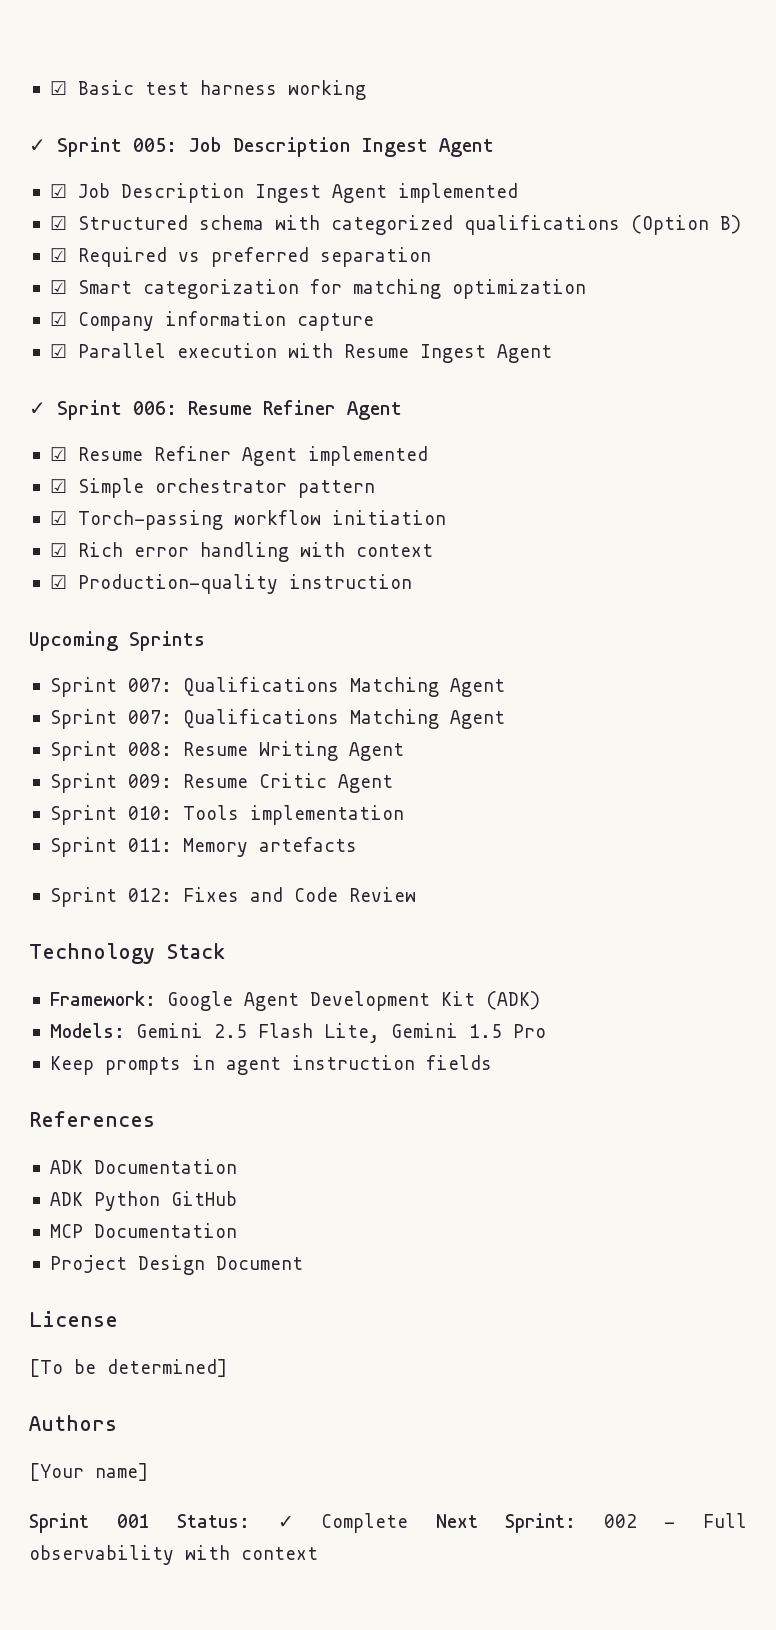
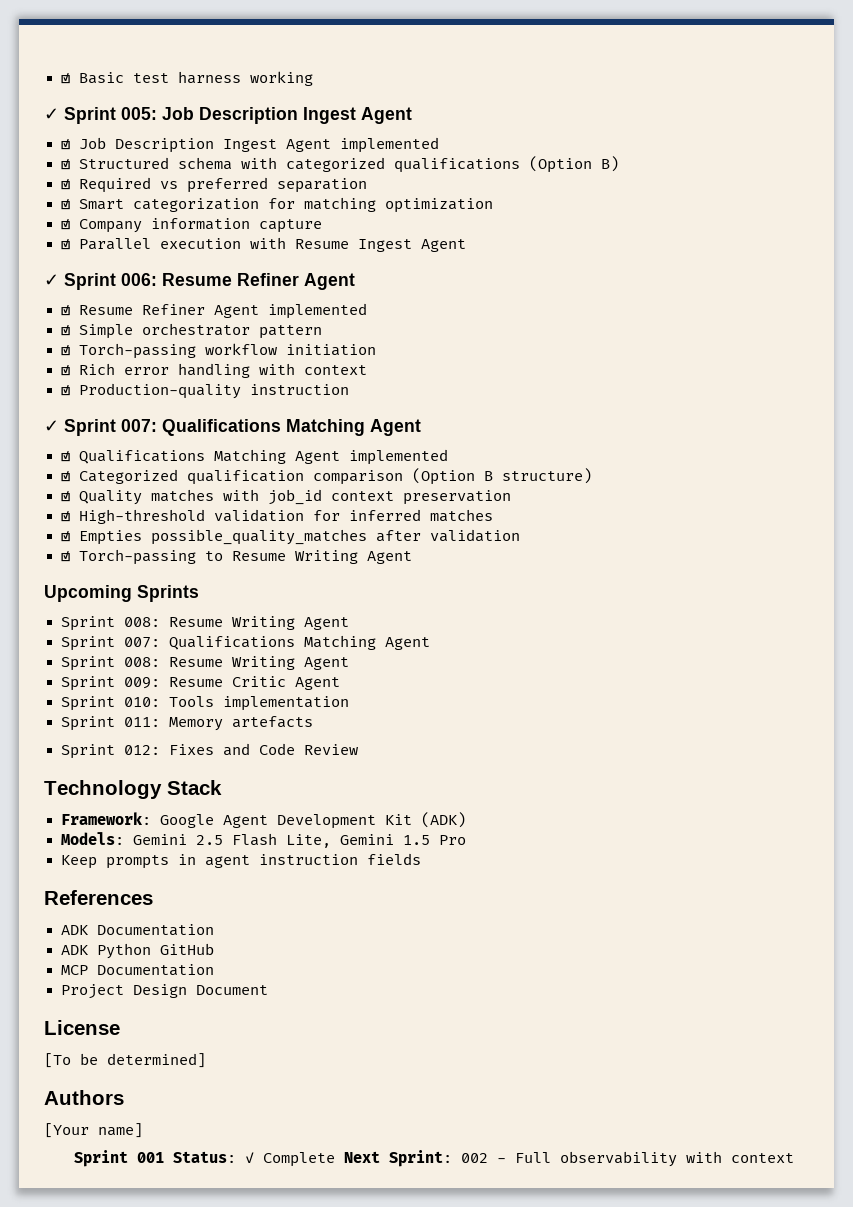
+ ✓ Sprint 007: Qualifications Matching Agent
+ ☑ Qualifications Matching Agent implemented
+ ☑ Categorized qualification comparison (Option B structure)
+ ☑ Quality matches with job_id context preservation
+ ☑ High-threshold validation for inferred matches
+ ☑ Empties possible_quality_matches after validation
+ ☑ Torch-passing to Resume Writing Agent
  Upcoming Sprints
- Sprint 007: Qualifications Matching Agent
+ Sprint 008: Resume Writing Agent

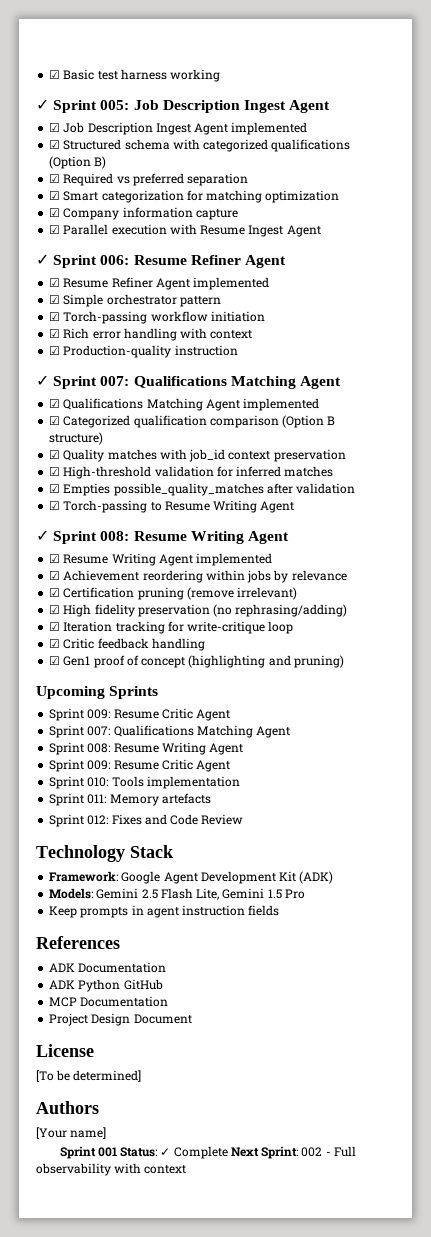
+ ✓ Sprint 008: Resume Writing Agent
+ ☑ Resume Writing Agent implemented
+ ☑ Achievement reordering within jobs by relevance
+ ☑ Certification pruning (remove irrelevant)
+ ☑ High fidelity preservation (no rephrasing/adding)
+ ☑ Iteration tracking for write-critique loop
+ ☑ Critic feedback handling
+ ☑ Gen1 proof of concept (highlighting and pruning)
  Upcoming Sprints
- Sprint 008: Resume Writing Agent
+ Sprint 009: Resume Critic Agent

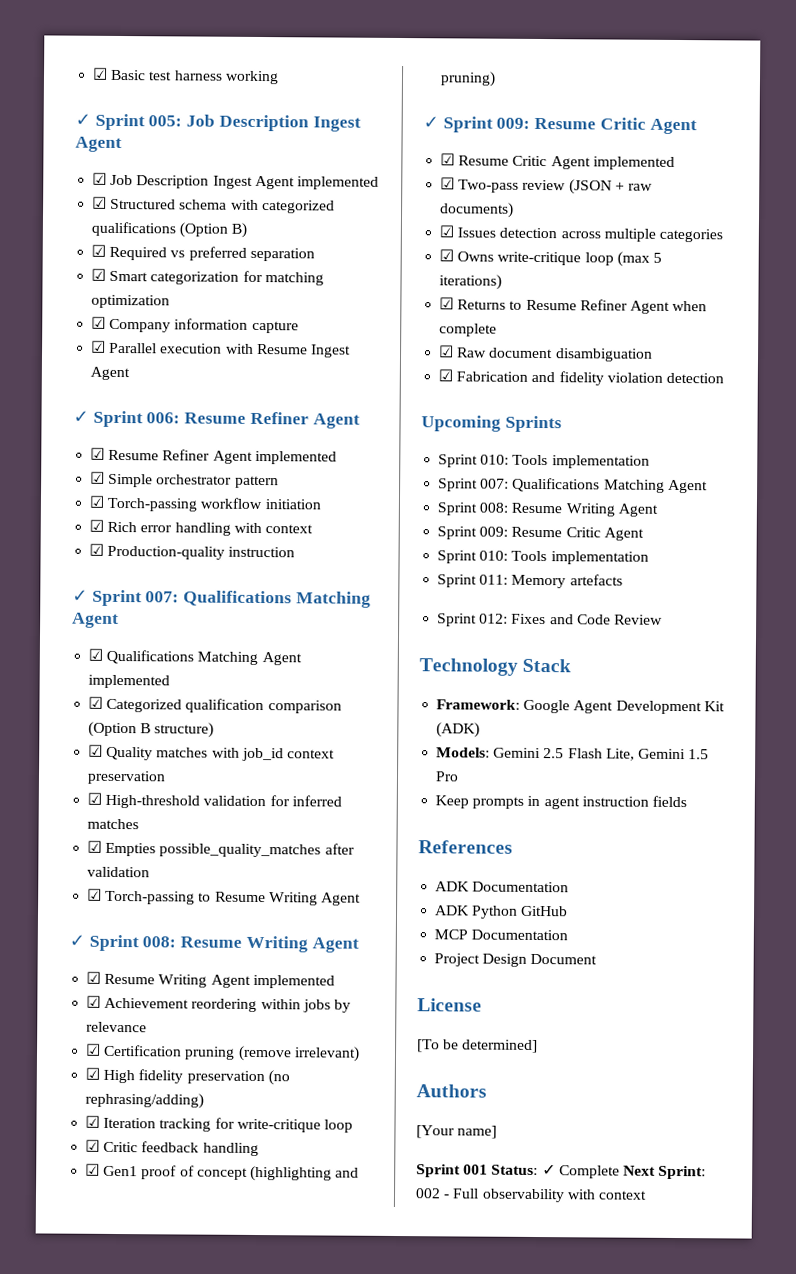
+ ✓ Sprint 009: Resume Critic Agent
+ ☑ Resume Critic Agent implemented
+ ☑ Two-pass review (JSON + raw documents)
+ ☑ Issues detection across multiple categories
+ ☑ Owns write-critique loop (max 5 iterations)
+ ☑ Returns to Resume Refiner Agent when complete
+ ☑ Raw document disambiguation
+ ☑ Fabrication and fidelity violation detection
  Upcoming Sprints
- Sprint 009: Resume Critic Agent
+ Sprint 010: Tools implementation

